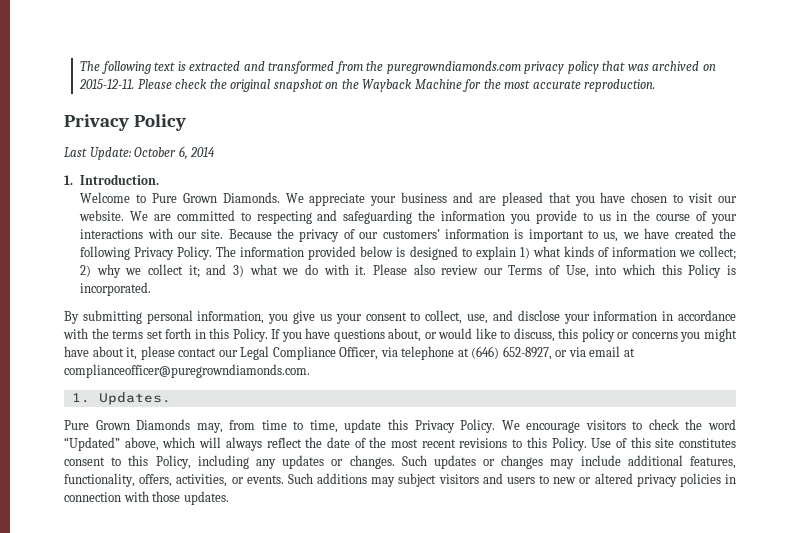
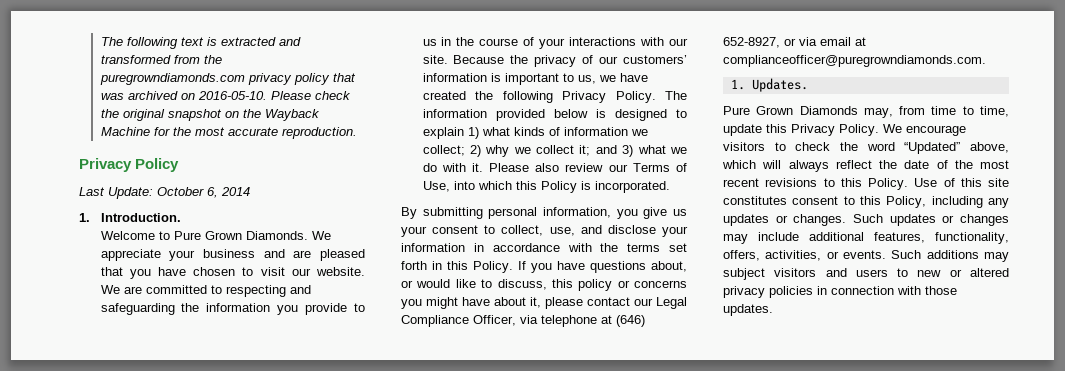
- The following text is extracted and transformed from the puregrowndiamonds.com privacy policy that was archived on 2015-12-11.
+ The following text is extracted and transformed from the puregrowndiamonds.com privacy policy that was archived on 2016-05-10.

